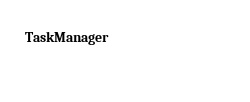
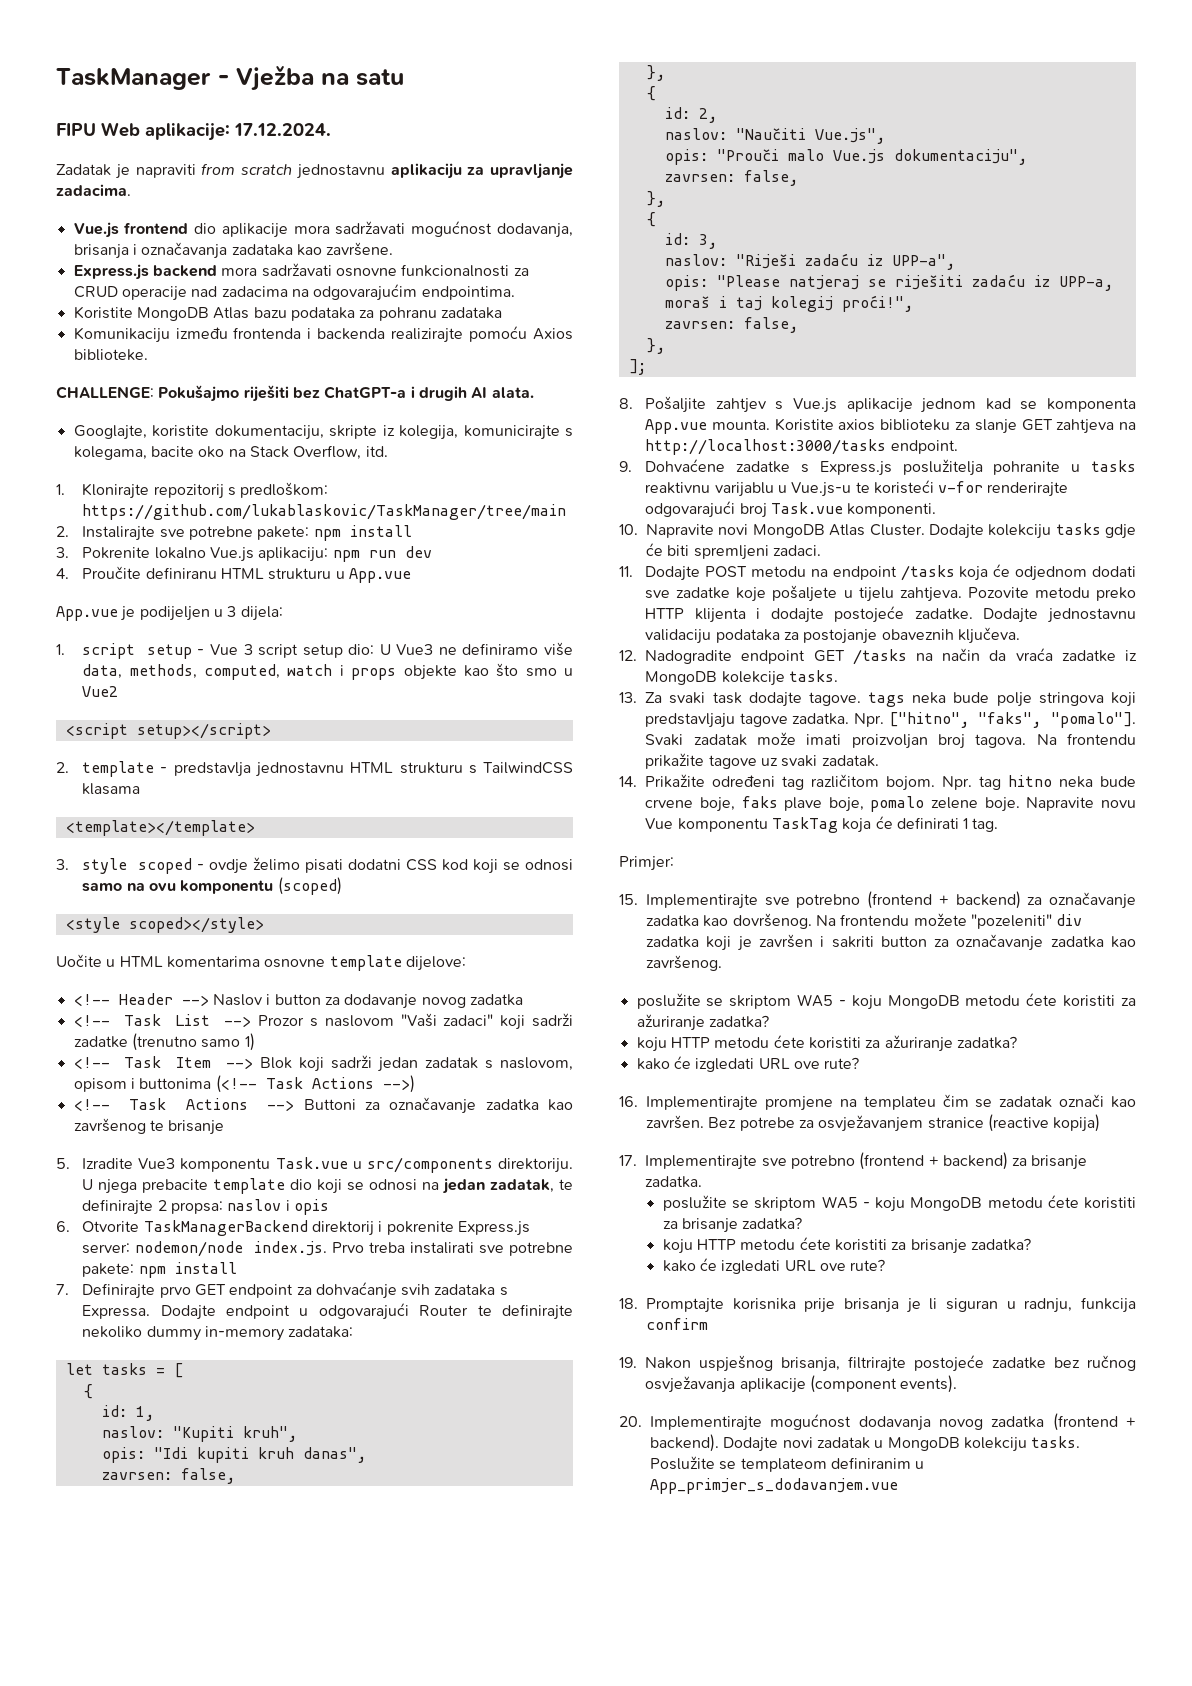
- TaskManager
+ TaskManager - Vježba na satu
+ FIPU Web aplikacije: 17.12.2024.
+ Zadatak je napraviti from scratch jednostavnu aplikaciju za upravljanje zadacima.
+ Vue.js frontend dio aplikacije mora sadržavati mogućnost dodavanja, brisanja i označavanja zadataka kao završene.
+ Express.js backend mora sadržavati osnovne funkcionalnosti za CRUD operacije nad zadacima na odgovarajućim endpointima.
+ Koristite MongoDB Atlas bazu podataka za pohranu zadataka
+ Komunikaciju između frontenda i backenda realizirajte pomoću Axios biblioteke.
+ CHALLENGE: Pokušajmo riješiti bez ChatGPT-a i drugih AI alata.
+ Googlajte, koristite dokumentaciju, skripte iz kolegija, komunicirajte s kolegama, bacite oko na Stack Overflow, itd.
+ 1. Klonirajte repozitorij s predloškom: https://github.com/lukablaskovic/TaskManager/tree/main
+ 2. Instalirajte sve potrebne pakete: npm install
+ 3. Pokrenite lokalno Vue.js aplikaciju: npm run dev
+ 4. Proučite definiranu HTML strukturu u App.vue
+ App.vue je podijeljen u 3 dijela:
+ 1. script setup - Vue 3 script setup dio: U Vue3 ne definiramo više data, methods, computed, watch i props objekte kao što smo u Vue2
+ <script setup></script>
+ 2. template - predstavlja jednostavnu HTML strukturu s TailwindCSS klasama
+ <template></template>
+ 3. style scoped - ovdje želimo pisati dodatni CSS kod koji se odnosi samo na ovu komponentu (scoped)
+ <style scoped></style>
+ Uočite u HTML komentarima osnovne template dijelove:
+ <!-- Header --> Naslov i button za dodavanje novog zadatka
+ <!-- Task List --> Prozor s naslovom "Vaši zadaci" koji sadrži zadatke (trenutno samo 1)
+ <!-- Task Item --> Blok koji sadrži jedan zadatak s naslovom, opisom i buttonima (<!-- Task Actions -->)
+ <!-- Task Actions --> Buttoni za označavanje zadatka kao završenog te brisanje
+ 5. Izradite Vue3 komponentu Task.vue u src/components direktoriju. U njega prebacite template dio koji se odnosi na jedan zadatak, te definirajte 2 propsa: naslov i opis
+ 6. Otvorite TaskManagerBackend direktorij i pokrenite Express.js server: nodemon/node index.js. Prvo treba instalirati sve potrebne pakete: npm install
+ 7. Definirajte prvo GET endpoint za dohvaćanje svih zadataka s Expressa. Dodajte endpoint u odgovarajući Router te definirajte nekoliko dummy in-memory zadataka:
+ let tasks = [
+ {
+ id: 1,
+ naslov: "Kupiti kruh",
+ opis: "Idi kupiti kruh danas",
+ zavrsen: false,
+ },
+ {
+ id: 2,
+ naslov: "Naučiti Vue.js",
+ opis: "Prouči malo Vue.js dokumentaciju",
+ zavrsen: false,
+ },
+ {
+ id: 3,
+ naslov: "Riješi zadaću iz UPP-a",
+ opis: "Please natjeraj se riješiti zadaću iz UPP-a, moraš i taj kolegij proći!",
+ zavrsen: false,
+ },
+ ];
+ 8. Pošaljite zahtjev s Vue.js aplikacije jednom kad se komponenta App.vue mounta. Koristite axios biblioteku za slanje GET zahtjeva na http://localhost:3000/tasks endpoint.
+ 9. Dohvaćene zadatke s Express.js poslužitelja pohranite u tasks reaktivnu varijablu u Vue.js-u te koristeći v-for renderirajte odgovarajući broj Task.vue komponenti.
+ 10. Napravite novi MongoDB Atlas Cluster. Dodajte kolekciju tasks gdje će biti spremljeni zadaci.
+ 11. Dodajte POST metodu na endpoint /tasks koja će odjednom dodati sve zadatke koje pošaljete u tijelu zahtjeva. Pozovite metodu preko HTTP klijenta i dodajte postojeće zadatke. Dodajte jednostavnu validaciju podataka za postojanje obaveznih ključeva.
+ 12. Nadogradite endpoint GET /tasks na način da vraća zadatke iz MongoDB kolekcije tasks.
+ 13. Za svaki task dodajte tagove. tags neka bude polje stringova koji predstavljaju tagove zadatka. Npr. ["hitno", "faks", "pomalo"]. Svaki zadatak može imati proizvoljan broj tagova. Na frontendu prikažite tagove uz svaki zadatak.
+ 14. Prikažite određeni tag različitom bojom. Npr. tag hitno neka bude crvene boje, faks plave boje, pomalo zelene boje. Napravite novu Vue komponentu TaskTag koja će definirati 1 tag.
+ Primjer:
+ 15. Implementirajte sve potrebno (frontend + backend) za označavanje zadatka kao dovršenog. Na frontendu možete "pozeleniti" div zadatka koji je završen i sakriti button za označavanje zadatka kao završenog.
+ poslužite se skriptom WA5 - koju MongoDB metodu ćete koristiti za ažuriranje zadatka?
+ koju HTTP metodu ćete koristiti za ažuriranje zadatka?
+ kako će izgledati URL ove rute?
+ 16. Implementirajte promjene na templateu čim se zadatak označi kao završen. Bez potrebe za osvježavanjem stranice (reactive kopija)
+ 17. Implementirajte sve potrebno (frontend + backend) za brisanje zadatka.
+ poslužite se skriptom WA5 - koju MongoDB metodu ćete koristiti za brisanje zadatka?
+ koju HTTP metodu ćete koristiti za brisanje zadatka?
+ kako će izgledati URL ove rute?
+ 18. Promptajte korisnika prije brisanja je li siguran u radnju, funkcija confirm
+ 19. Nakon uspješnog brisanja, filtrirajte postojeće zadatke bez ručnog osvježavanja aplikacije (component events).
+ 20. Implementirajte mogućnost dodavanja novog zadatka (frontend + backend). Dodajte novi zadatak u MongoDB kolekciju tasks. Poslužite se templateom definiranim u App_primjer_s_dodavanjem.vue

